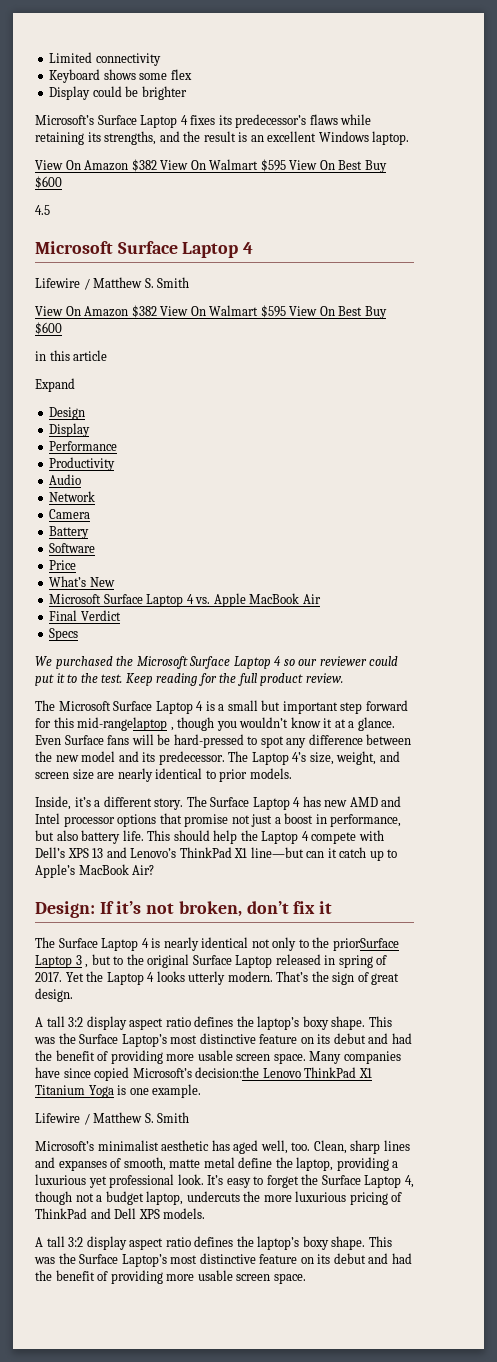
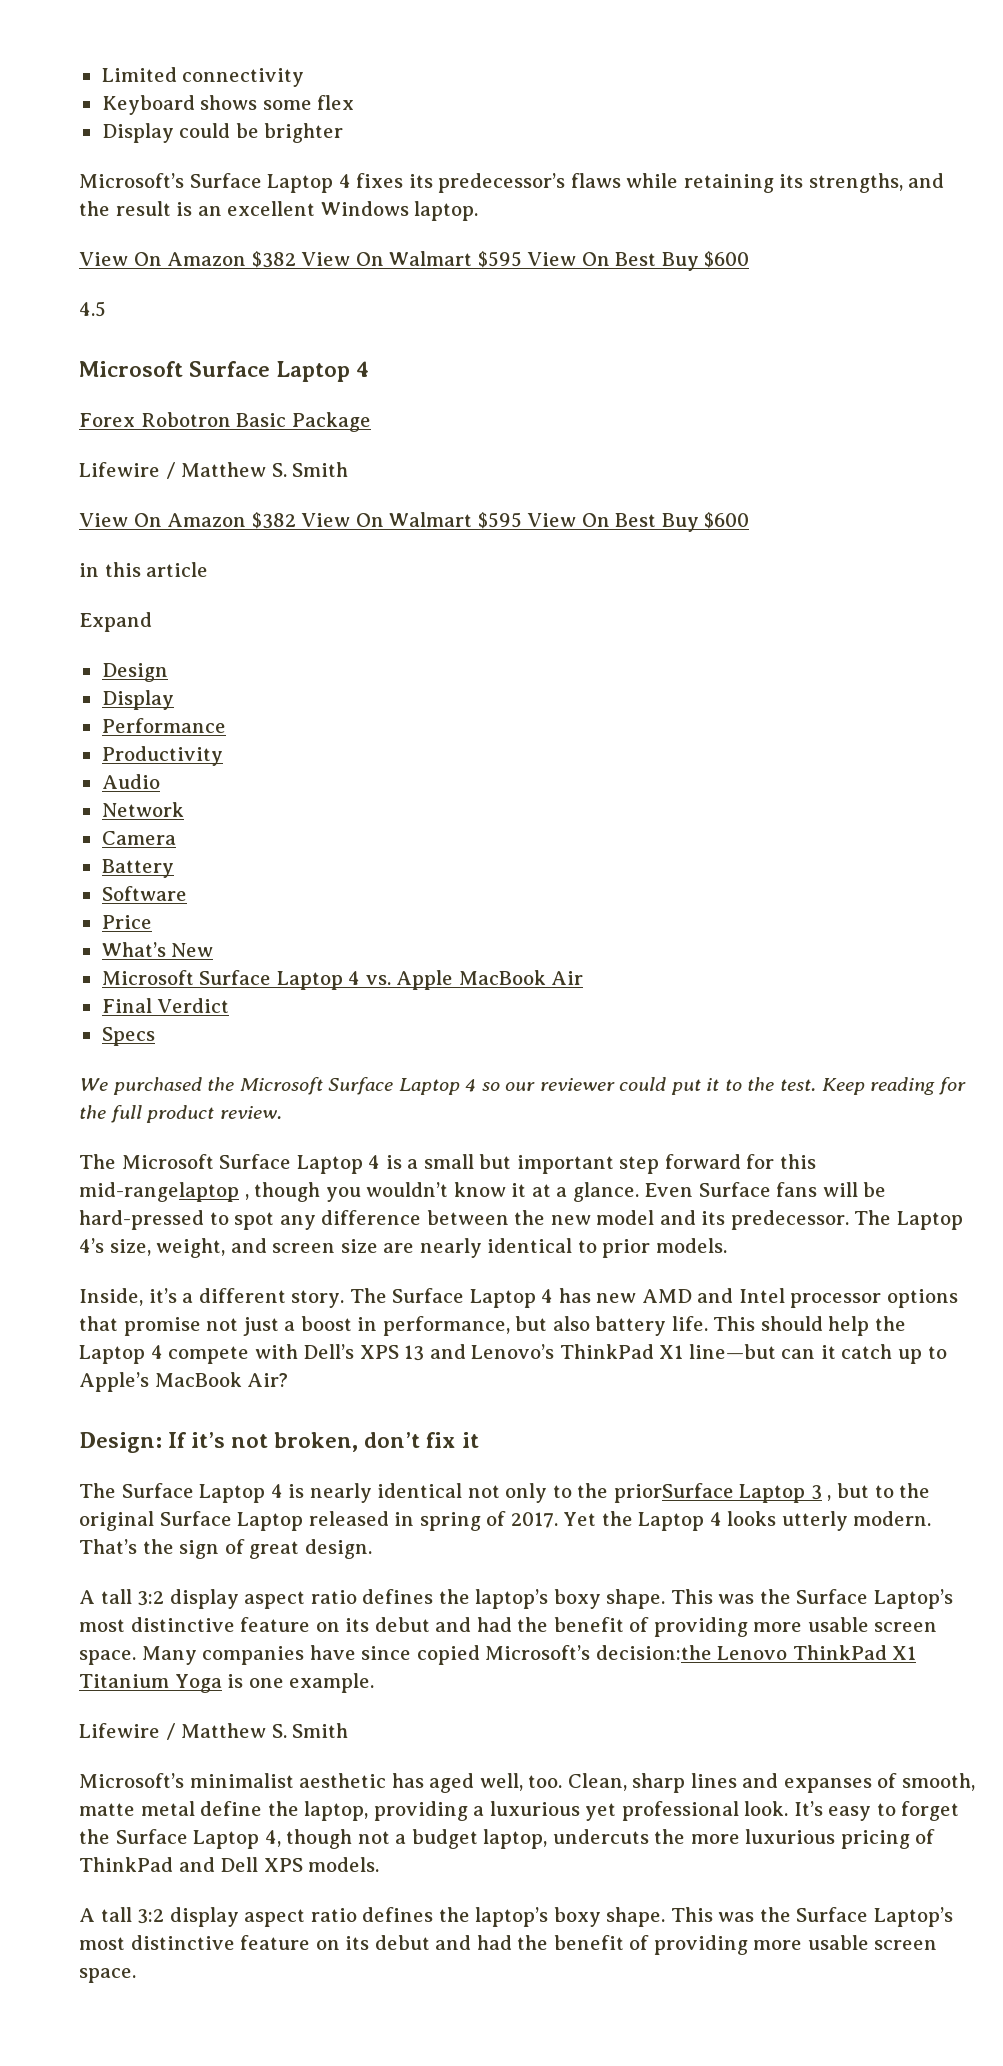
+ Forex Robotron Basic Package

